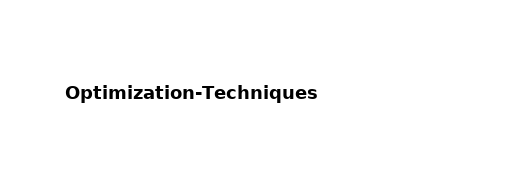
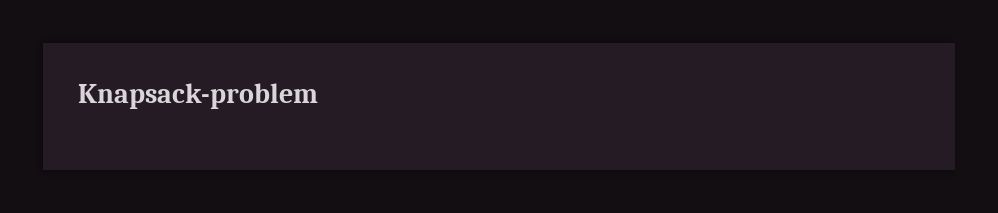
- Optimization-Techniques
+ Knapsack-problem

